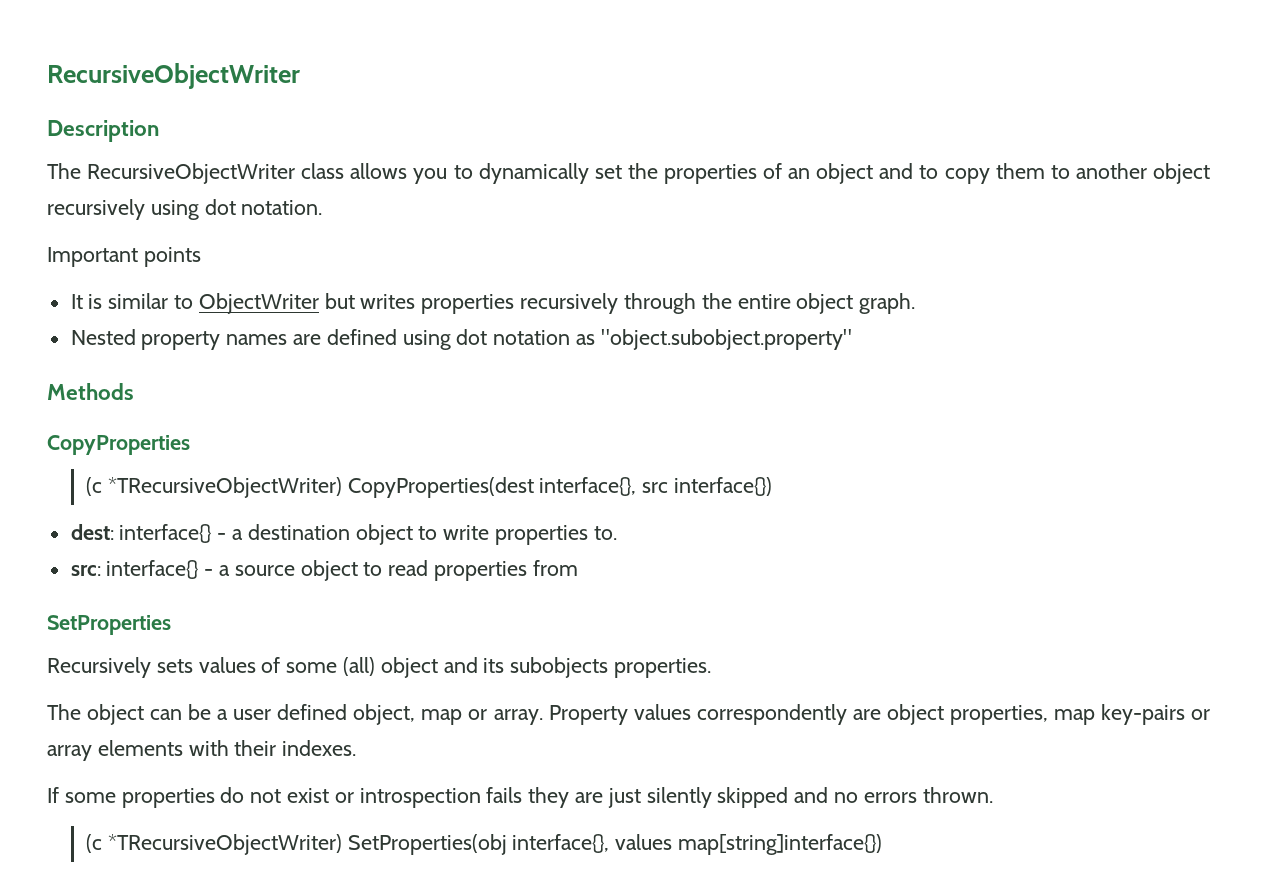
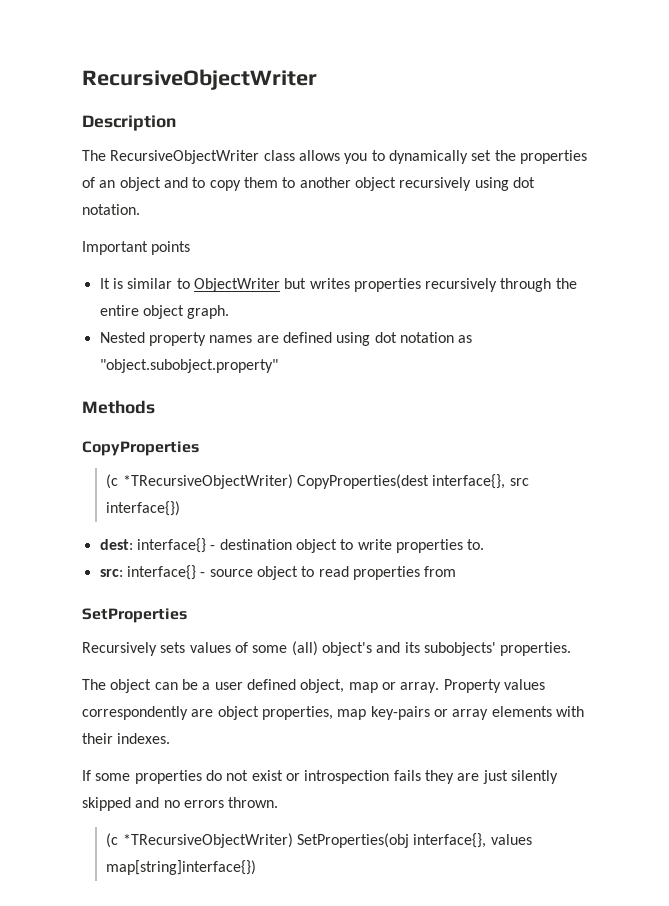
- dest: interface{} - a destination object to write properties to.
+ dest: interface{} - destination object to write properties to.
- src: interface{} - a source object to read properties from
+ src: interface{} - source object to read properties from
- Recursively sets values of some (all) object and its subobjects properties.
+ Recursively sets values of some (all) object's and its subobjects' properties.

